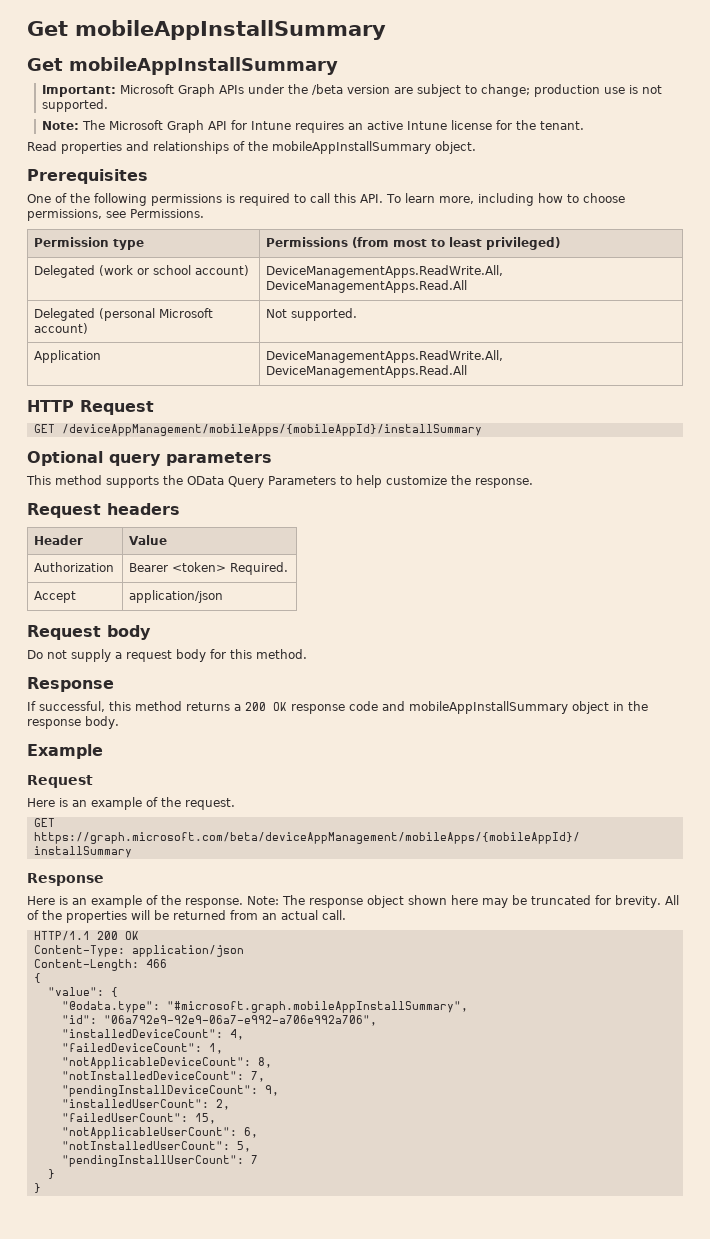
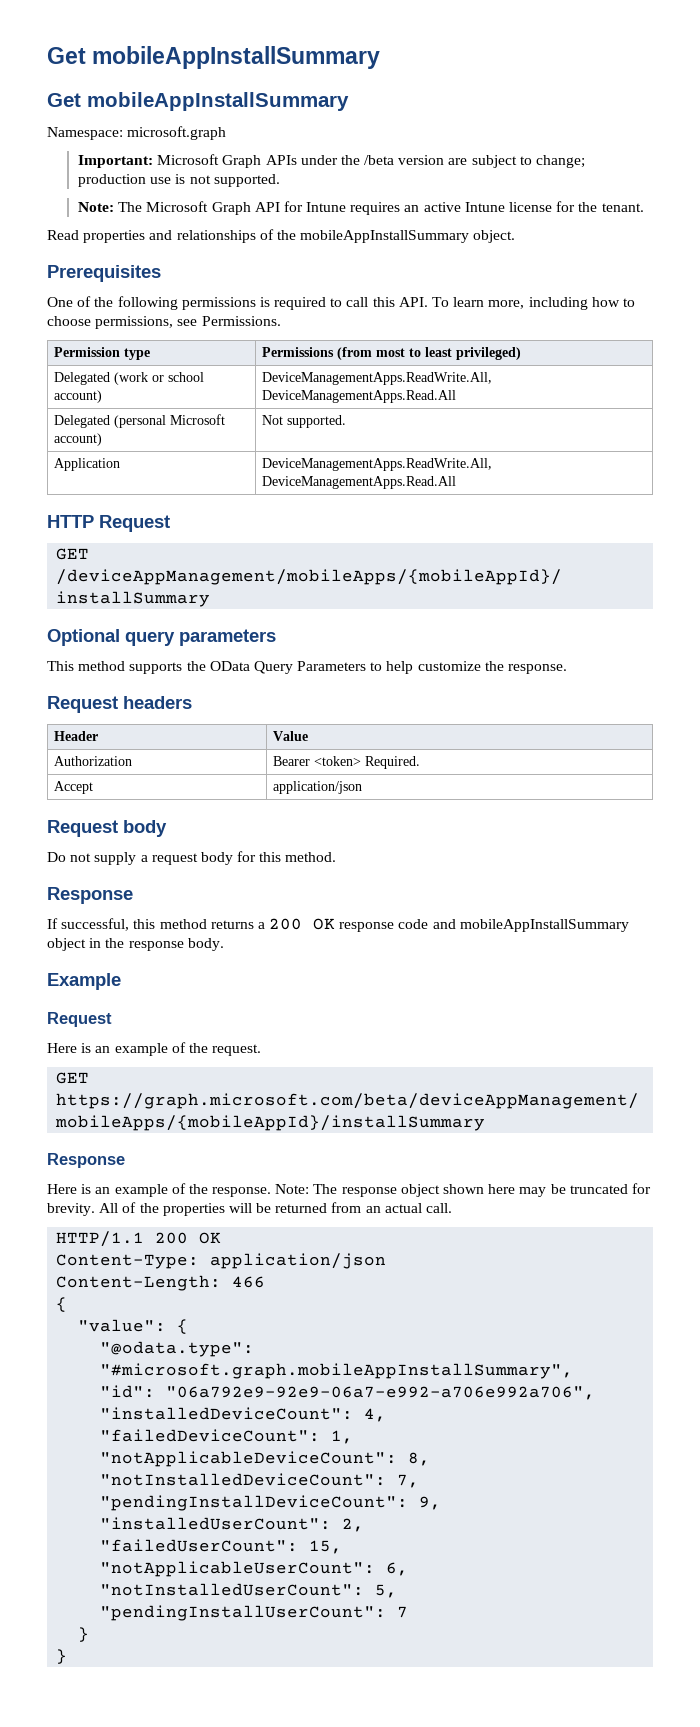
+ Namespace: microsoft.graph

